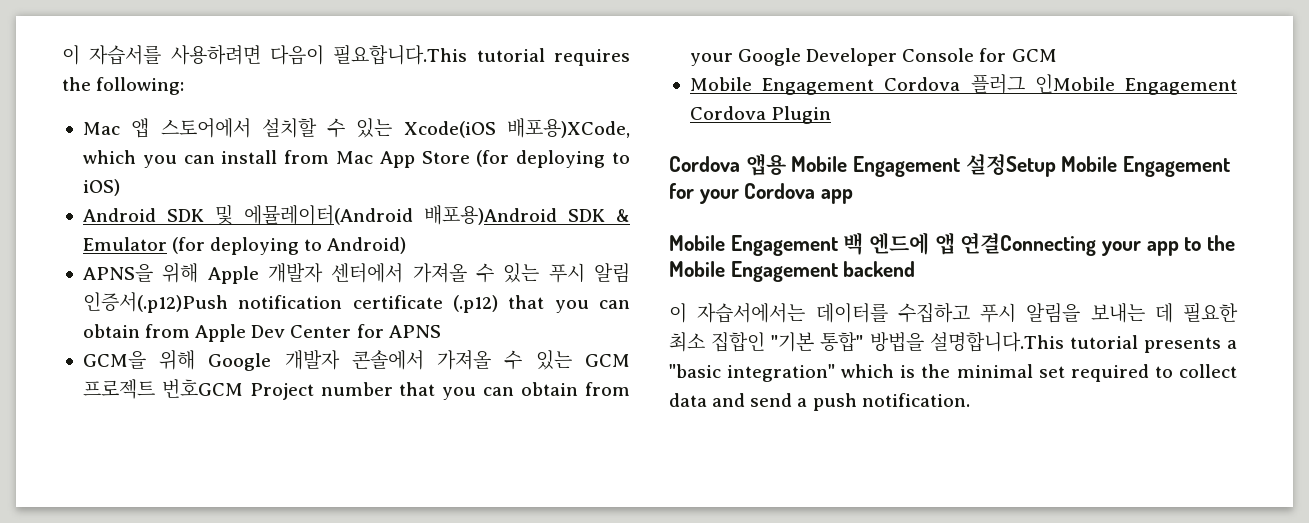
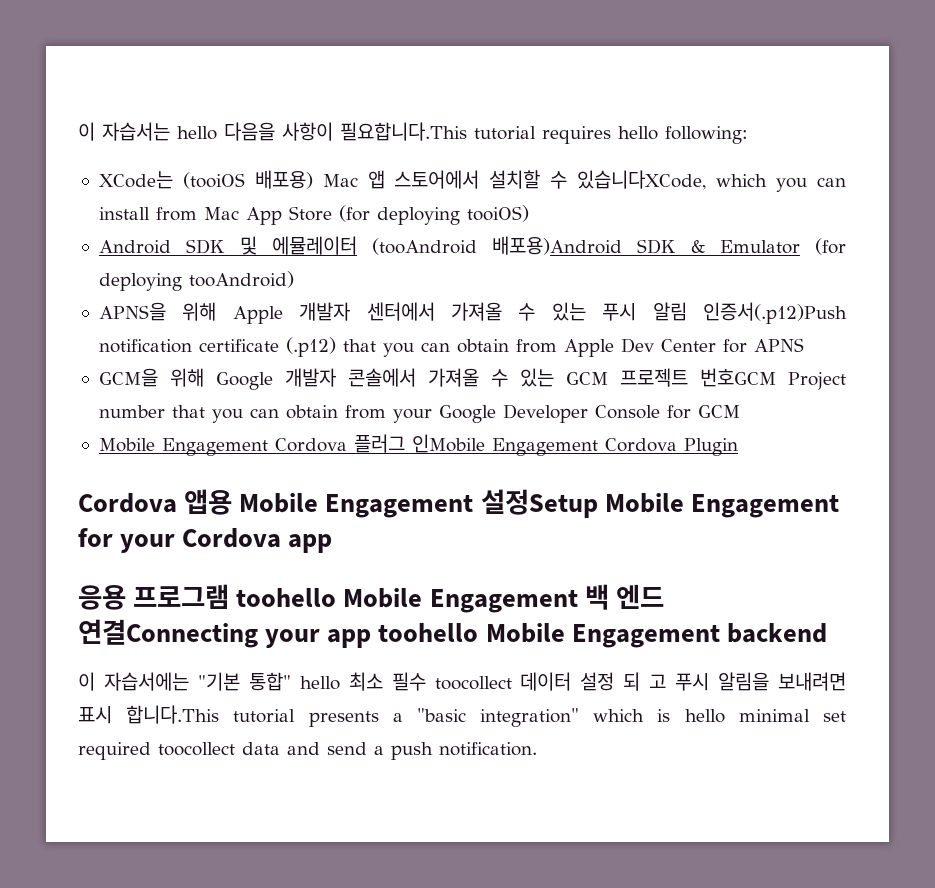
- 이 자습서를 사용하려면 다음이 필요합니다.This tutorial requires the following:
+ 이 자습서는 hello 다음을 사항이 필요합니다.This tutorial requires hello following:
- Mac 앱 스토어에서 설치할 수 있는 Xcode(iOS 배포용)XCode, which you can install from Mac App Store (for deploying to iOS)
+ XCode는 (tooiOS 배포용) Mac 앱 스토어에서 설치할 수 있습니다XCode, which you can install from Mac App Store (for deploying tooiOS)
- Android SDK 및 에뮬레이터(Android 배포용)Android SDK & Emulator (for deploying to Android)
+ Android SDK 및 에뮬레이터 (tooAndroid 배포용)Android SDK & Emulator (for deploying tooAndroid)
- Mobile Engagement 백 엔드에 앱 연결Connecting your app to the Mobile Engagement backend
+ 응용 프로그램 toohello Mobile Engagement 백 엔드 연결Connecting your app toohello Mobile Engagement backend
- 이 자습서에서는 데이터를 수집하고 푸시 알림을 보내는 데 필요한 최소 집합인 "기본 통합" 방법을 설명합니다.This tutorial presents a "basic integration" which is the minimal set required to collect data and send a push notification.
+ 이 자습서에는 "기본 통합" hello 최소 필수 toocollect 데이터 설정 되 고 푸시 알림을 보내려면 표시 합니다.This tutorial presents a "basic integration" which is hello minimal set required toocollect data and send a push notification.

